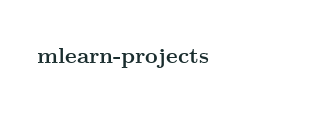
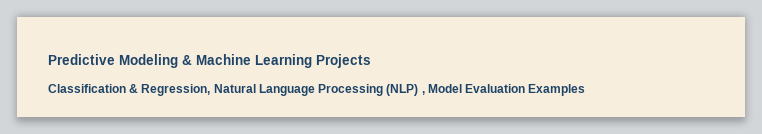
- mlearn-projects
+ Predictive Modeling & Machine Learning Projects
+ Classification & Regression, Natural Language Processing (NLP) , Model Evaluation Examples

